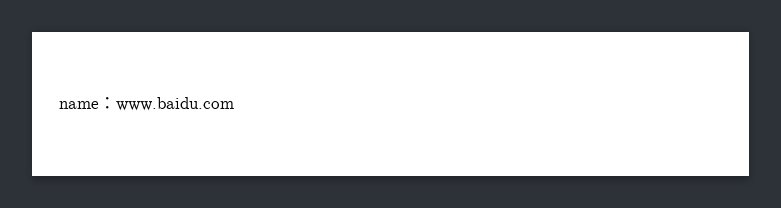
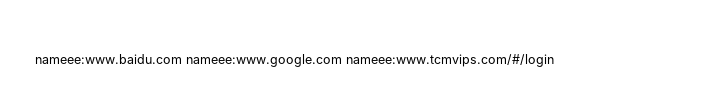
- name：www.baidu.com
+ nameee:www.baidu.com nameee:www.google.com nameee:www.tcmvips.com/#/login

